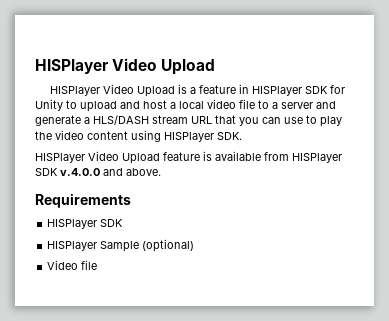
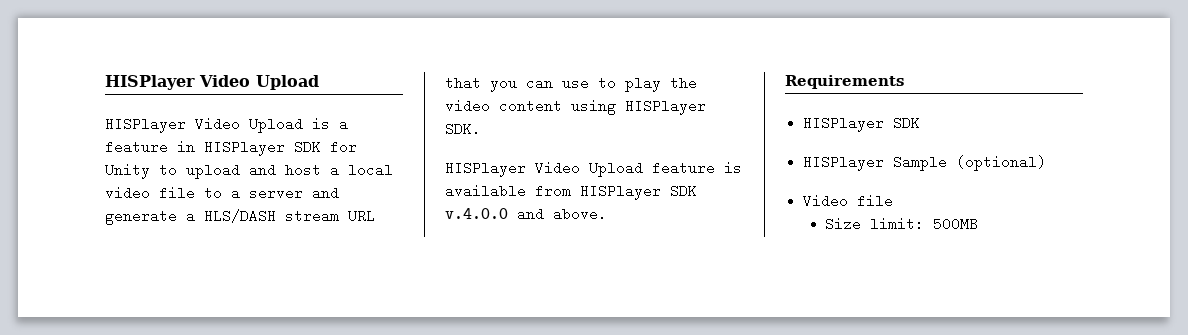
+ Size limit: 500MB

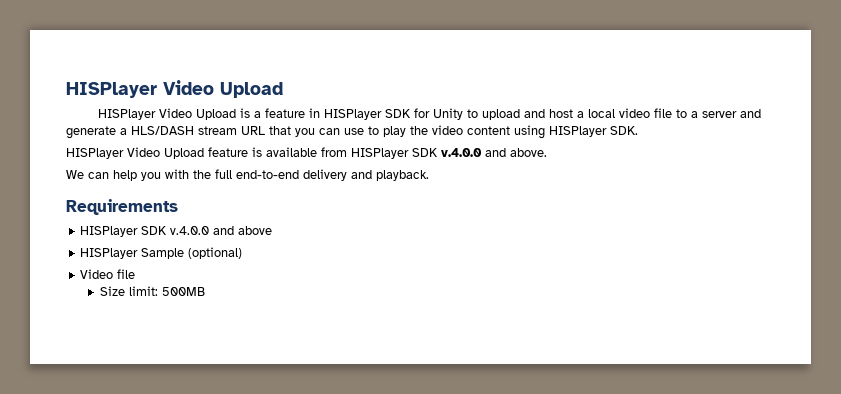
+ We can help you with the full end-to-end delivery and playback.
  Requirements
- HISPlayer SDK
+ HISPlayer SDK v.4.0.0 and above

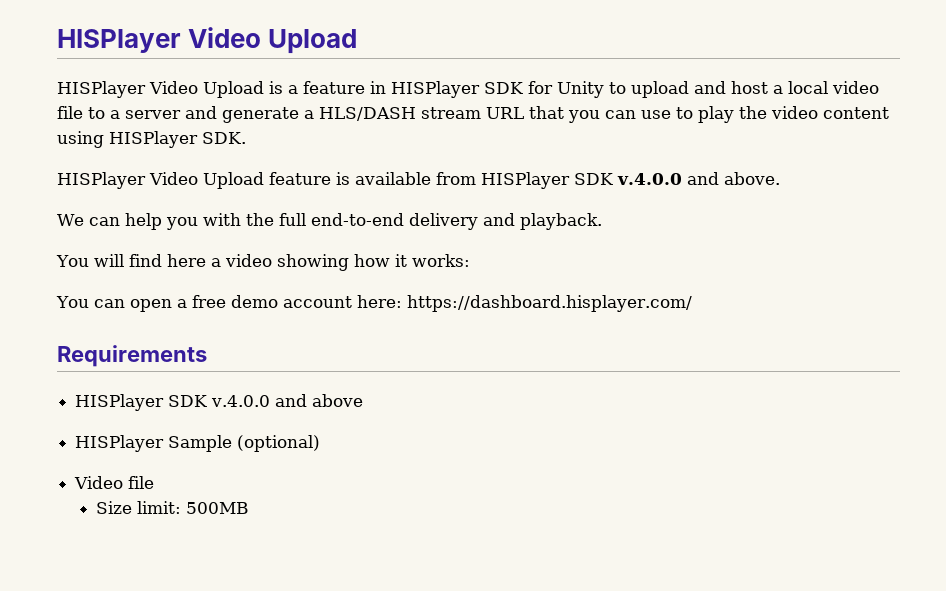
+ You will find here a video showing how it works:
+ You can open a free demo account here: https://dashboard.hisplayer.com/

